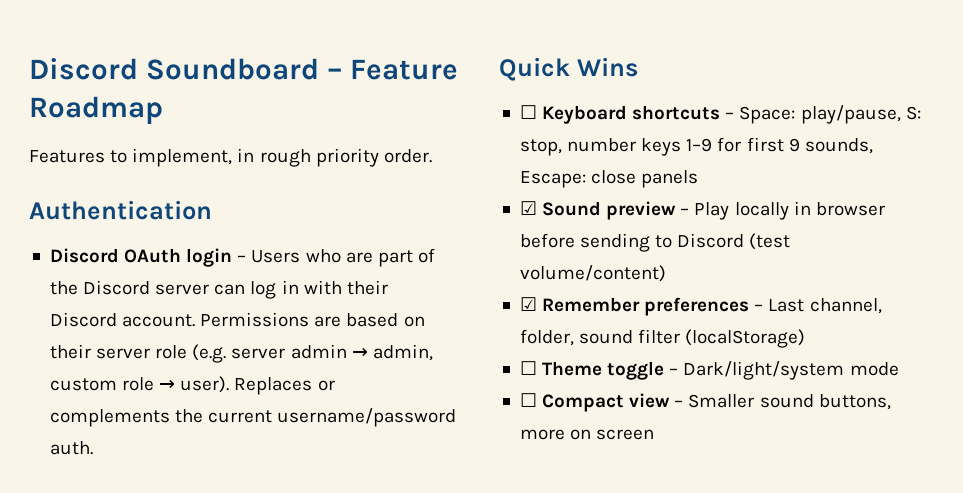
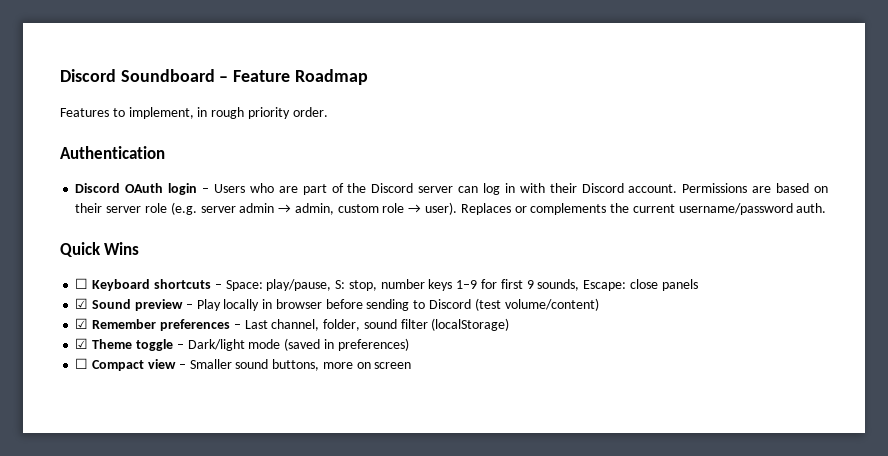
- ☐ Theme toggle – Dark/light/system mode
+ ☑ Theme toggle – Dark/light mode (saved in preferences)

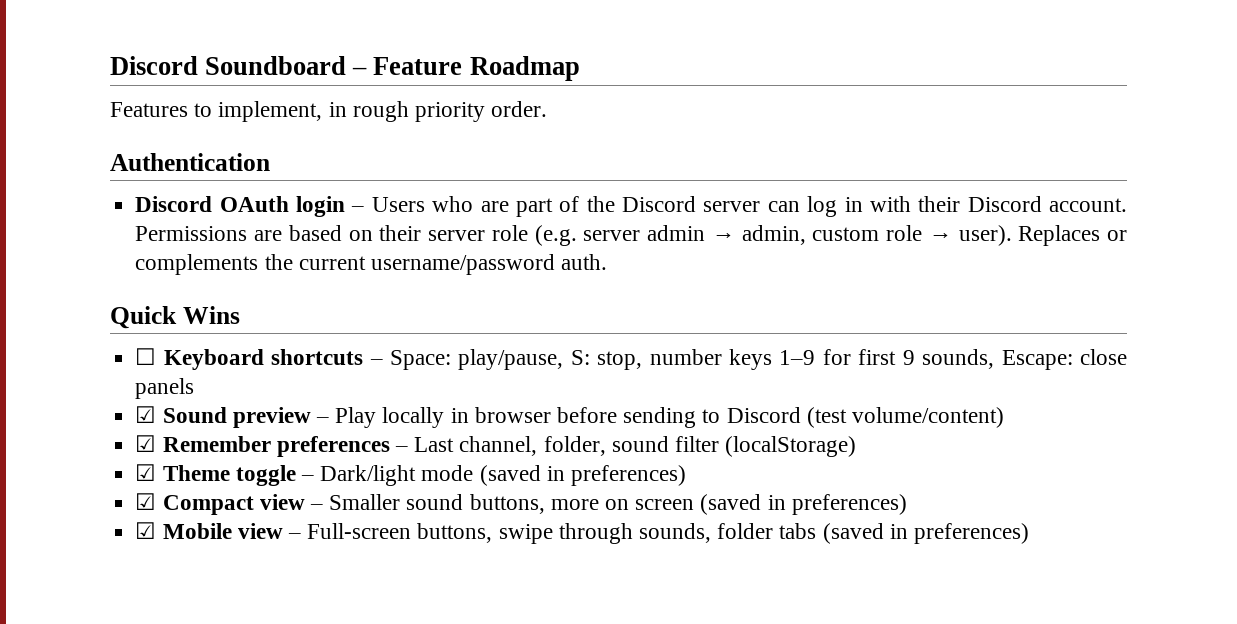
- ☐ Compact view – Smaller sound buttons, more on screen
+ ☑ Compact view – Smaller sound buttons, more on screen (saved in preferences)
+ ☑ Mobile view – Full-screen buttons, swipe through sounds, folder tabs (saved in preferences)

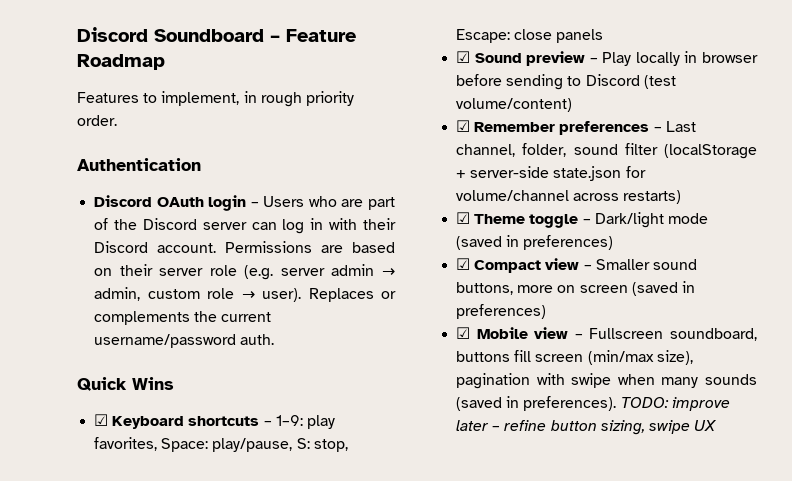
- ☐ Keyboard shortcuts – Space: play/pause, S: stop, number keys 1–9 for first 9 sounds, Escape: close panels
+ ☑ Keyboard shortcuts – 1–9: play favorites, Space: play/pause, S: stop, Escape: close panels
- ☑ Remember preferences – Last channel, folder, sound filter (localStorage)
+ ☑ Remember preferences – Last channel, folder, sound filter (localStorage + server-side state.json for volume/channel across restarts)
- ☑ Mobile view – Full-screen buttons, swipe through sounds, folder tabs (saved in preferences)
+ ☑ Mobile view – Fullscreen soundboard, buttons fill screen (min/max size), pagination with swipe when many sounds (saved in preferences). TODO: improve later – refine button sizing, swipe UX

